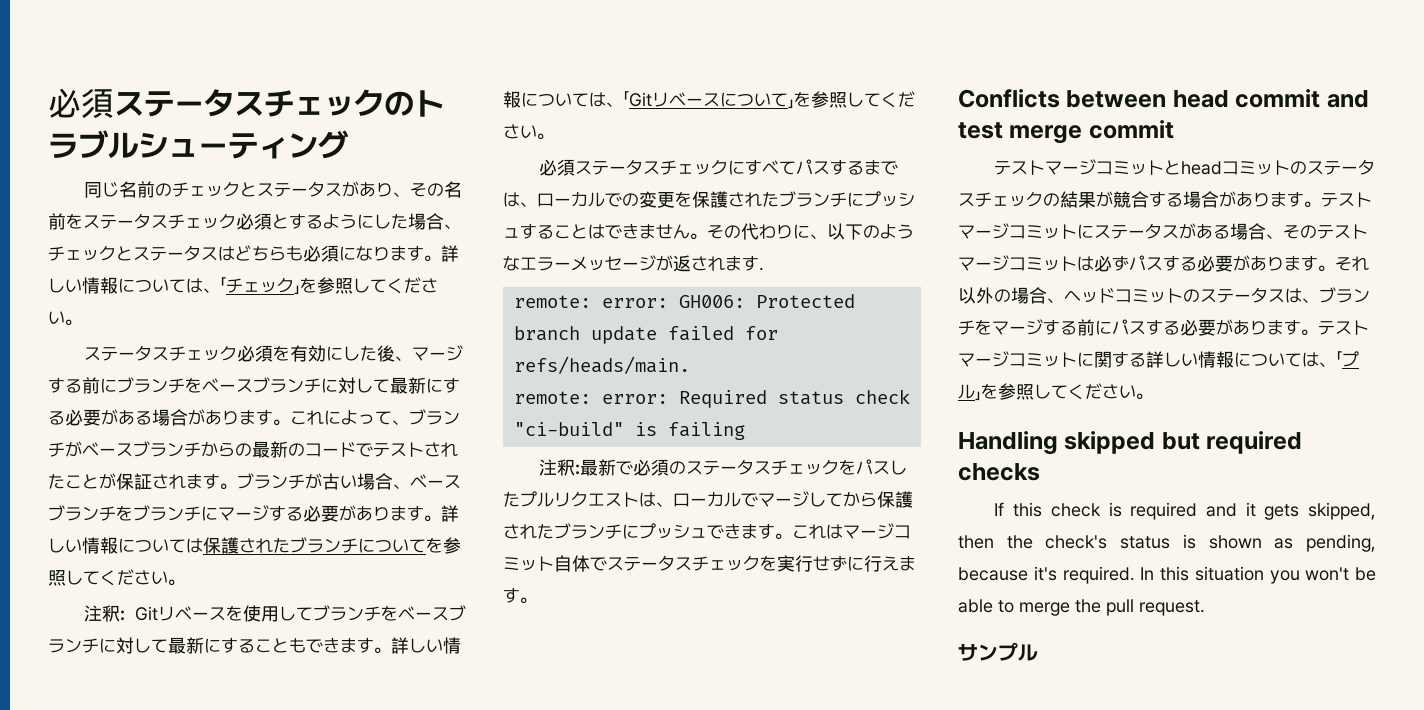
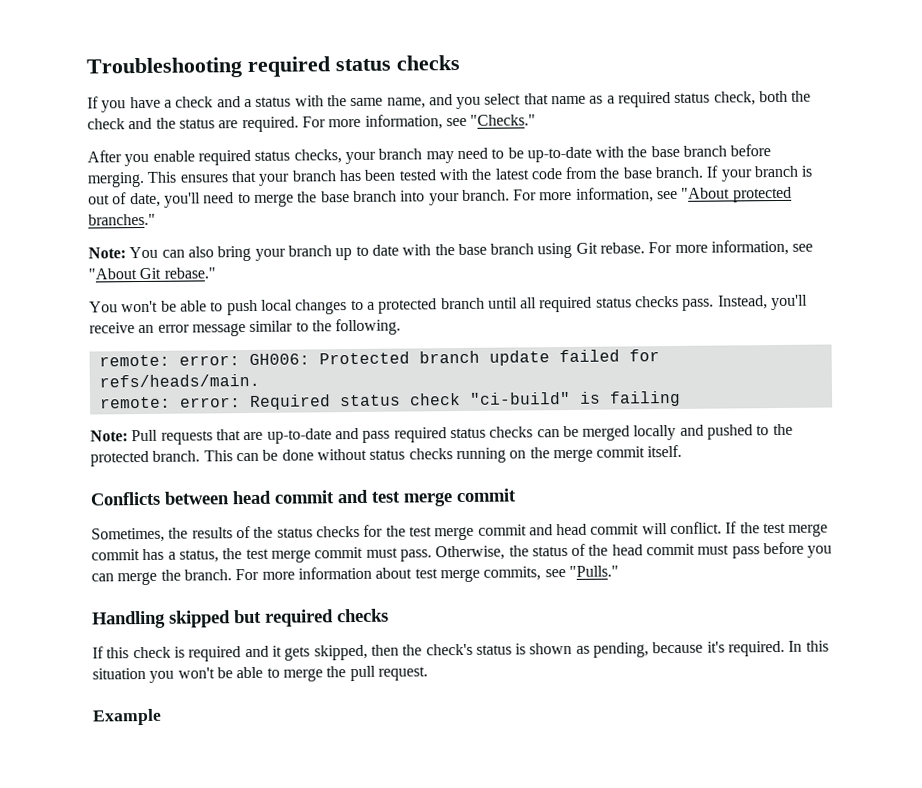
- 必須ステータスチェックのトラブルシューティング
- 同じ名前のチェックとステータスがあり、その名前をステータスチェック必須とするようにした場合、チェックとステータスはどちらも必須になります。詳しい情報については、「チェック」を参照してください。
- ステータスチェック必須を有効にした後、マージする前にブランチをベースブランチに対して最新にする必要がある場合があります。これによって、ブランチがベースブランチからの最新のコードでテストされたことが保証されます。ブランチが古い場合、ベースブランチをブランチにマージする必要があります。詳しい情報については保護されたブランチについてを参照してください。
- 注釈: Gitリベースを使用してブランチをベースブランチに対して最新にすることもできます。詳しい情報については、「Gitリベースについて」を参照してください。
- 必須ステータスチェックにすべてパスするまでは、ローカルでの変更を保護されたブランチにプッシュすることはできません。その代わりに、以下のようなエラーメッセージが返されます.
+ Troubleshooting required status checks
+ If you have a check and a status with the same name, and you select that name as a required status check, both the check and the status are required. For more information, see "Checks."
+ After you enable required status checks, your branch may need to be up-to-date with the base branch before merging. This ensures that your branch has been tested with the latest code from the base branch. If your branch is out of date, you'll need to merge the base branch into your branch. For more information, see "About protected branches."
+ Note: You can also bring your branch up to date with the base branch using Git rebase. For more information, see "About Git rebase."
+ You won't be able to push local changes to a protected branch until all required status checks pass. Instead, you'll receive an error message similar to the following.
- 注釈:最新で必須のステータスチェックをパスしたプルリクエストは、ローカルでマージしてから保護されたブランチにプッシュできます。これはマージコミット自体でステータスチェックを実行せずに行えます。
+ Note: Pull requests that are up-to-date and pass required status checks can be merged locally and pushed to the protected branch. This can be done without status checks running on the merge commit itself.
- テストマージコミットとheadコミットのステータスチェックの結果が競合する場合があります。テストマージコミットにステータスがある場合、そのテストマージコミットは必ずパスする必要があります。それ以外の場合、ヘッドコミットのステータスは、ブランチをマージする前にパスする必要があります。テストマージコミットに関する詳しい情報については、「プル」を参照してください。
+ Sometimes, the results of the status checks for the test merge commit and head commit will conflict. If the test merge commit has a status, the test merge commit must pass. Otherwise, the status of the head commit must pass before you can merge the branch. For more information about test merge commits, see "Pulls."
- サンプル
+ Example

